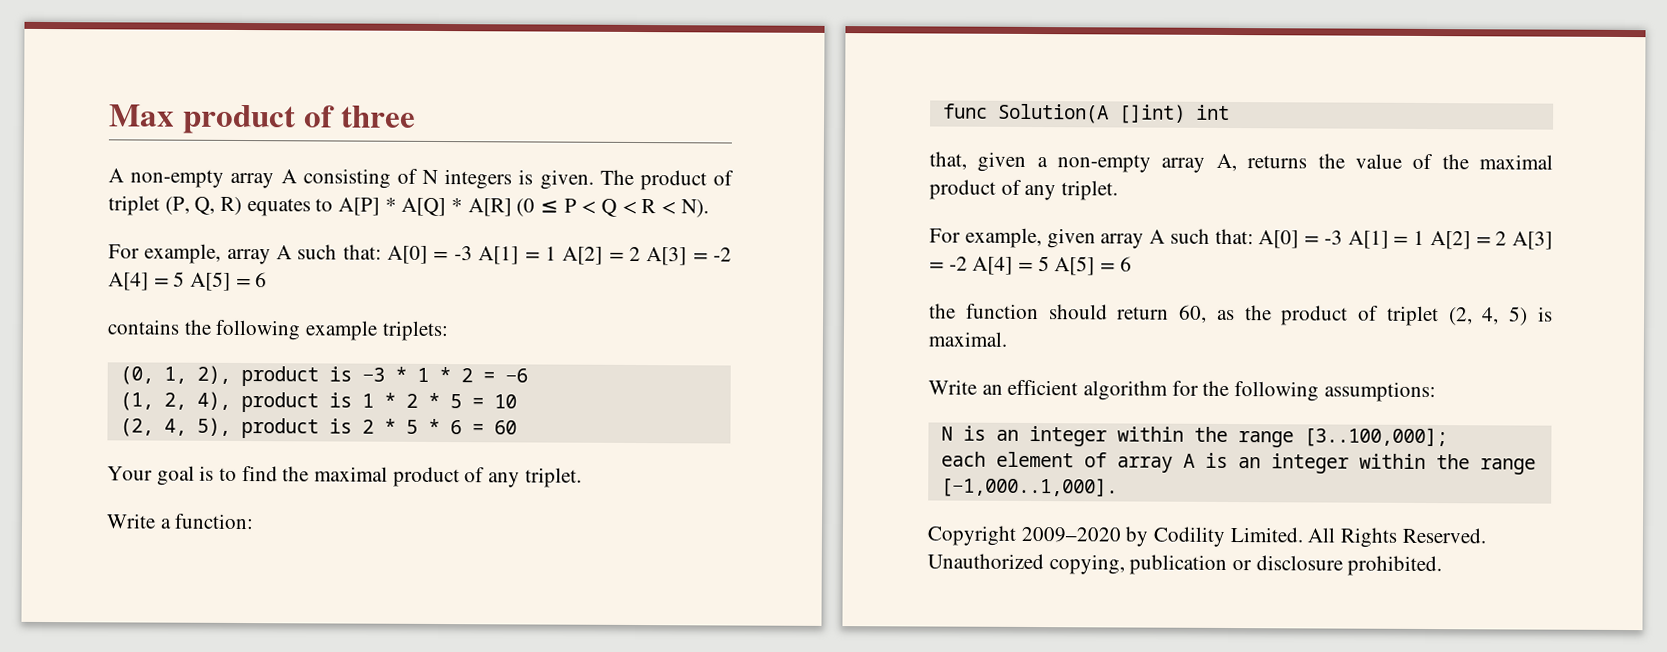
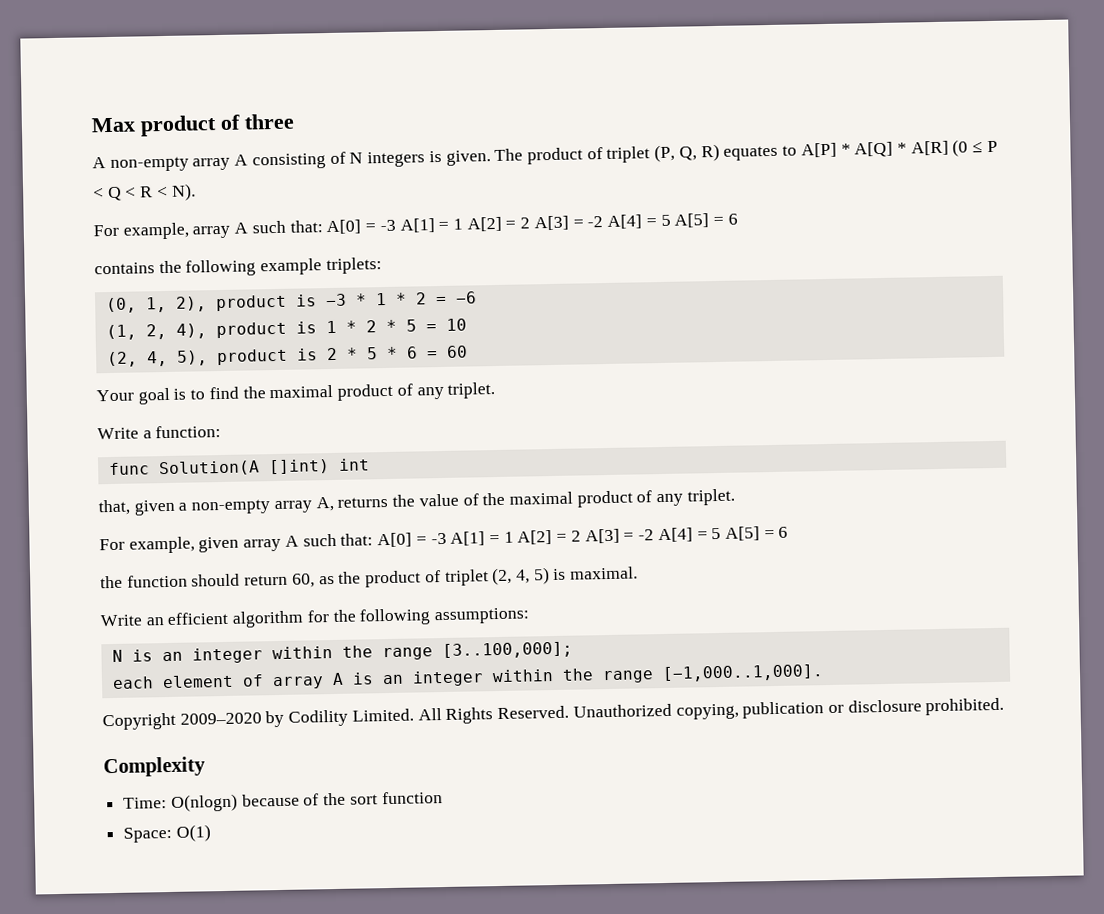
+ Complexity
+ Time: O(nlogn) because of the sort function
+ Space: O(1)

